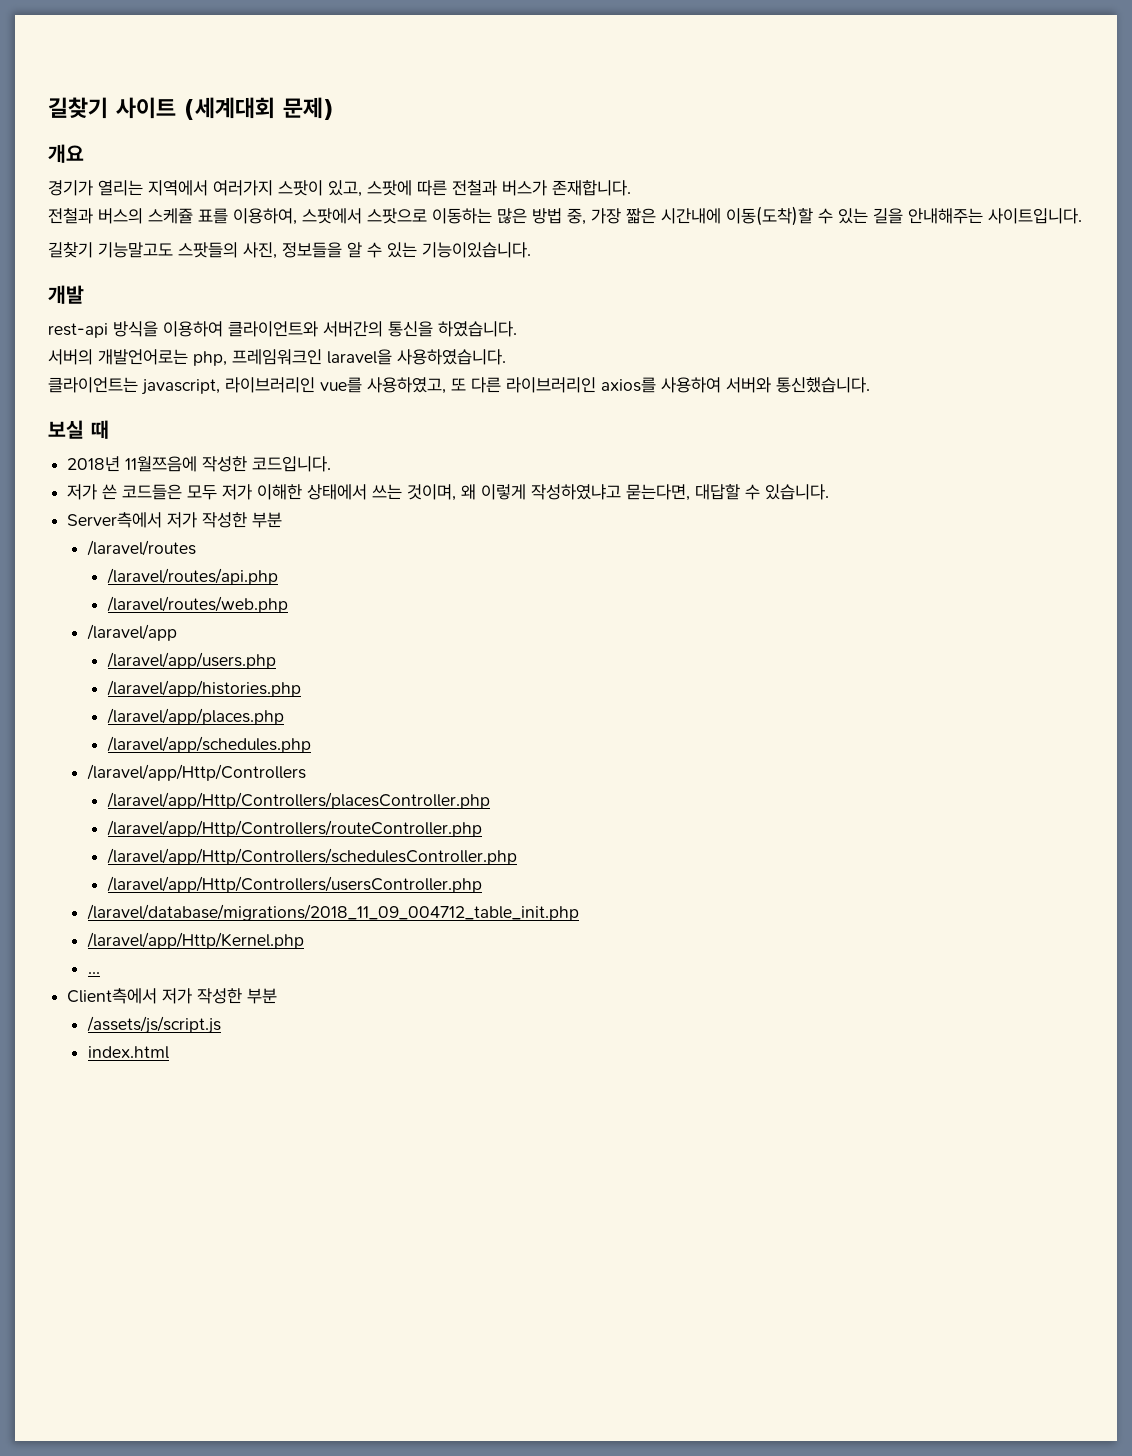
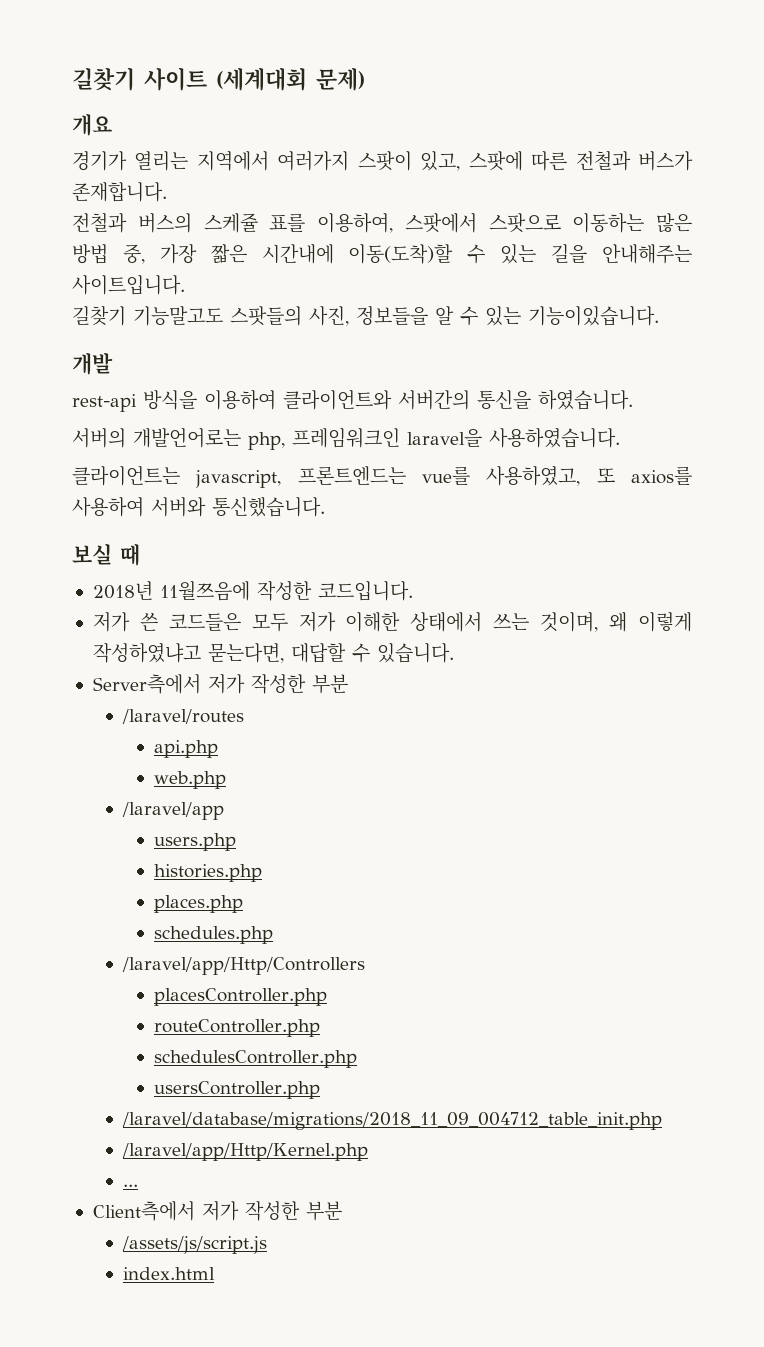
- 클라이언트는 javascript, 라이브러리인 vue를 사용하였고, 또 다른 라이브러리인 axios를 사용하여 서버와 통신했습니다.
+ 클라이언트는 javascript, 프론트엔드는 vue를 사용하였고, 또 axios를 사용하여 서버와 통신했습니다.
- /laravel/routes/api.php
- /laravel/routes/web.php
+ api.php
+ web.php
- /laravel/app/users.php
- /laravel/app/histories.php
- /laravel/app/places.php
- /laravel/app/schedules.php
+ users.php
+ histories.php
+ places.php
+ schedules.php
  /laravel/app/Http/Controllers
- /laravel/app/Http/Controllers/placesController.php
- /laravel/app/Http/Controllers/routeController.php
- /laravel/app/Http/Controllers/schedulesController.php
- /laravel/app/Http/Controllers/usersController.php
+ placesController.php
+ routeController.php
+ schedulesController.php
+ usersController.php

